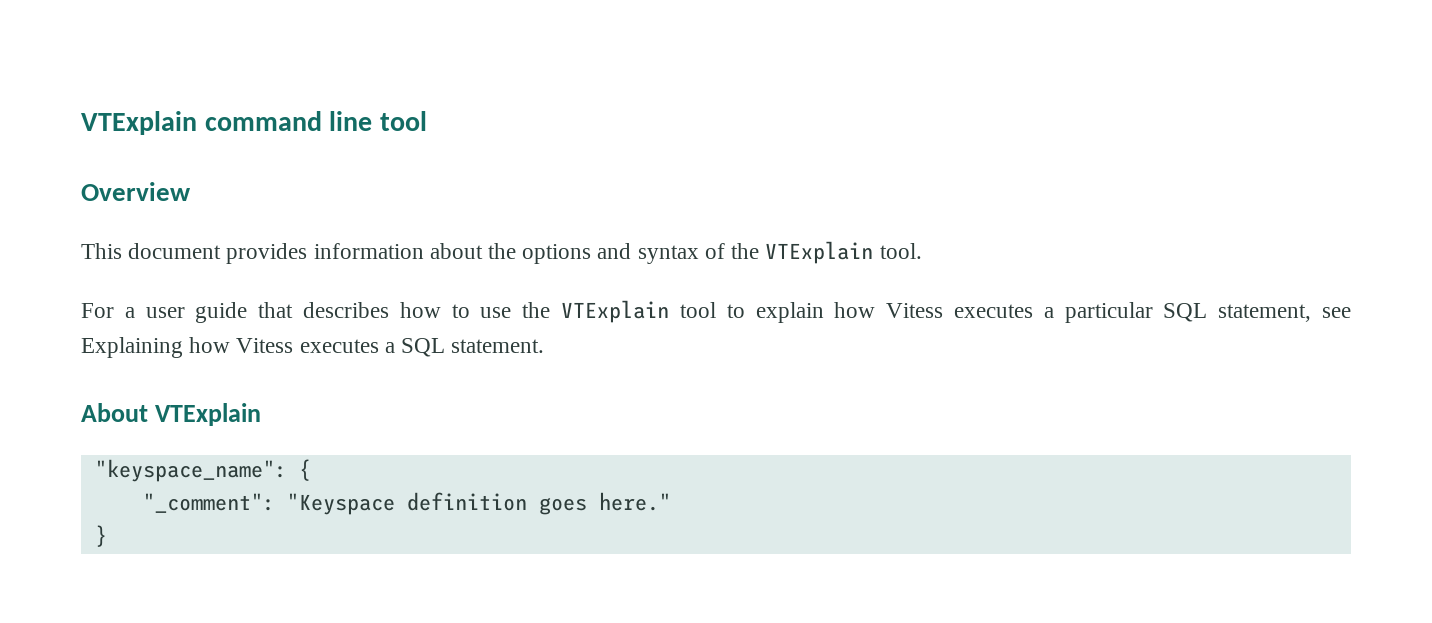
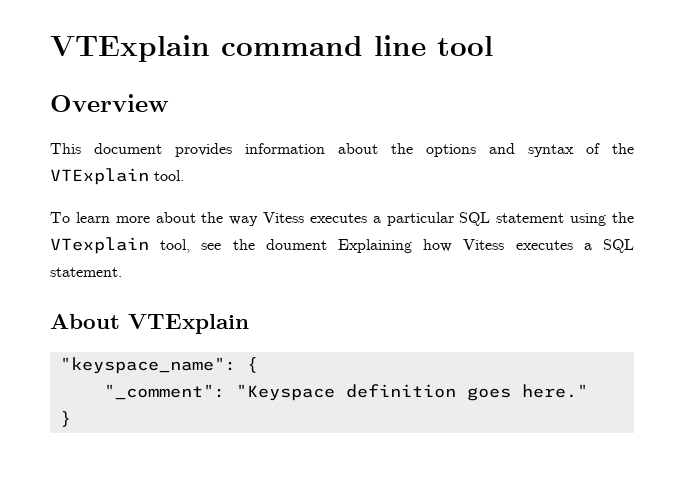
- For a user guide that describes how to use the VTExplain tool to explain how Vitess executes a particular SQL statement, see Explaining how Vitess executes a SQL statement.
+ To learn more about the way Vitess executes a particular SQL statement using the VTexplain tool, see the doument Explaining how Vitess executes a SQL statement.

